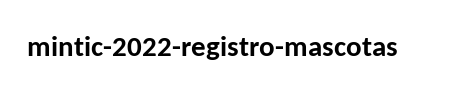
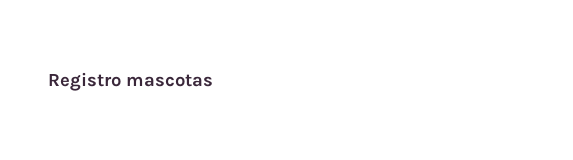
- mintic-2022-registro-mascotas
+ Registro mascotas

